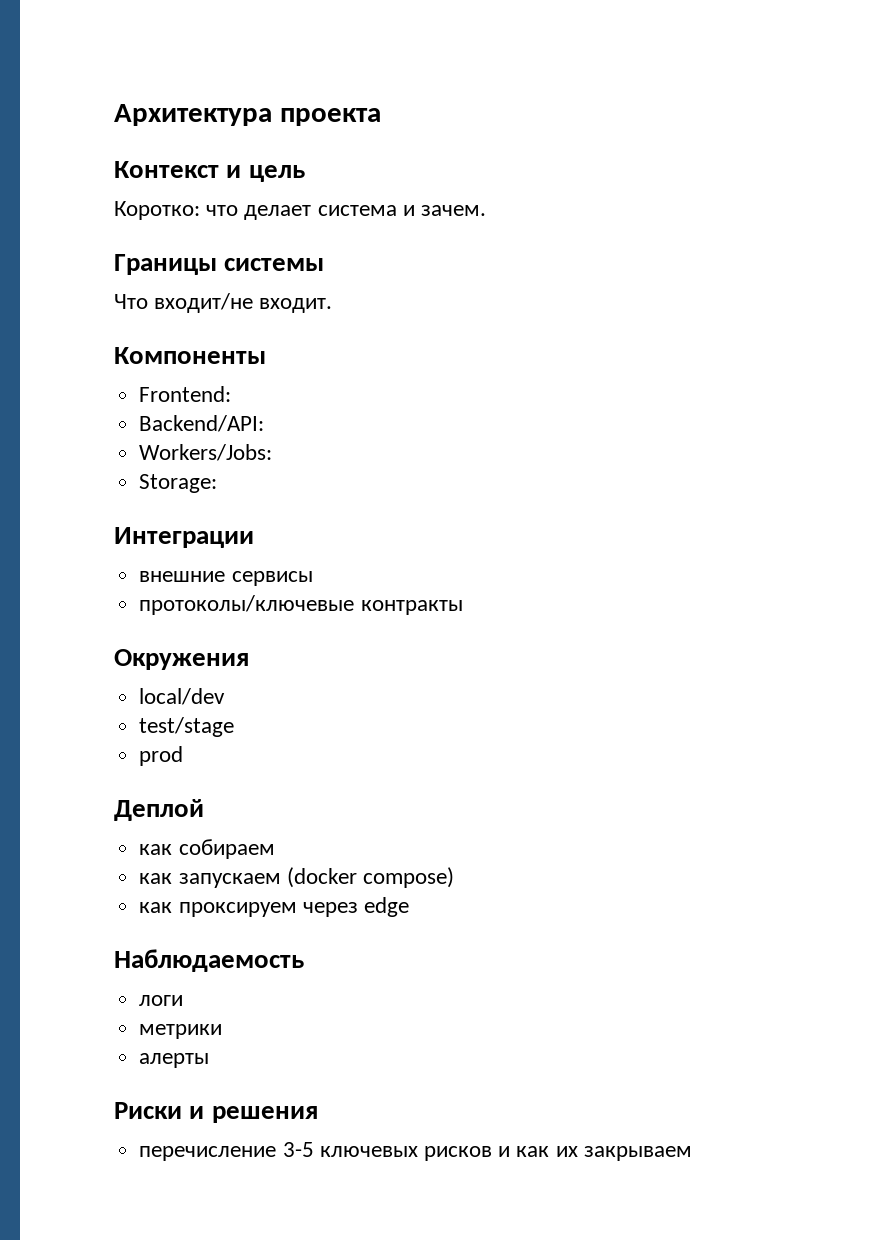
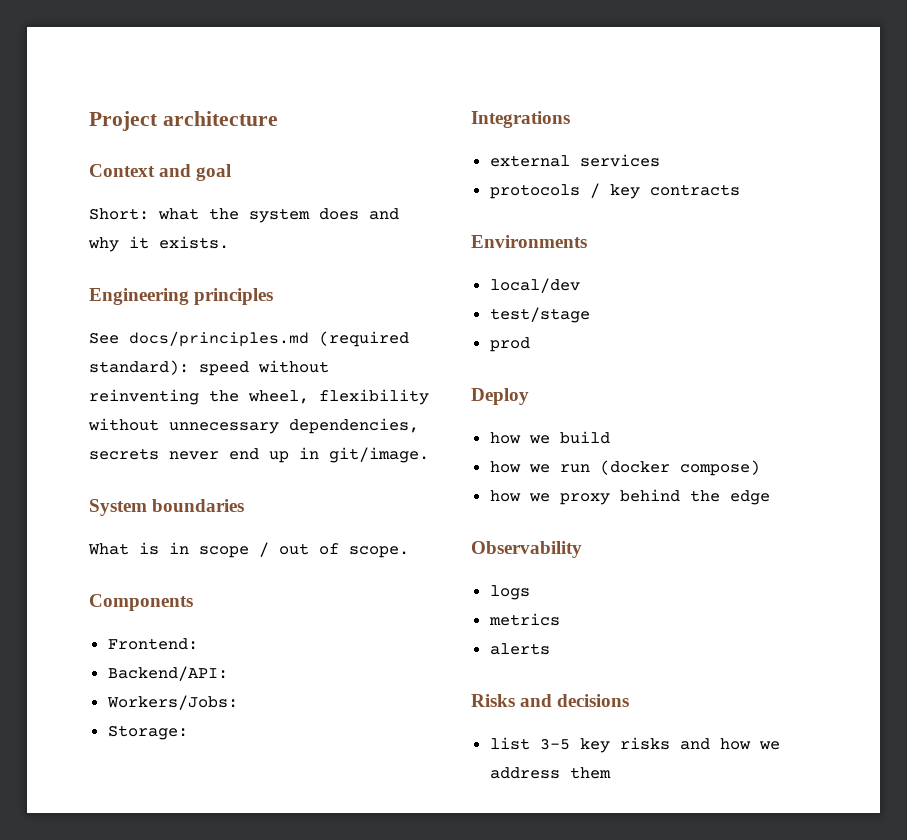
- Архитектура проекта
- Контекст и цель
- Коротко: что делает система и зачем.
- Границы системы
- Что входит/не входит.
- Компоненты
+ Project architecture
+ Context and goal
+ Short: what the system does and why it exists.
+ Engineering principles
+ See docs/principles.md (required standard): speed without reinventing the wheel, flexibility without unnecessary dependencies, secrets never end up in git/image.
+ System boundaries
+ What is in scope / out of scope.
+ Components
  Frontend:
  Backend/API:
  Workers/Jobs:
  Storage:
- Интеграции
- внешние сервисы
- протоколы/ключевые контракты
- Окружения
+ Integrations
+ external services
+ protocols / key contracts
+ Environments
  local/dev
  test/stage
  prod
- Деплой
- как собираем
- как запускаем (docker compose)
- как проксируем через edge
- Наблюдаемость
- логи
- метрики
- алерты
- Риски и решения
- перечисление 3-5 ключевых рисков и как их закрываем
+ Deploy
+ how we build
+ how we run (docker compose)
+ how we proxy behind the edge
+ Observability
+ logs
+ metrics
+ alerts
+ Risks and decisions
+ list 3–5 key risks and how we address them

